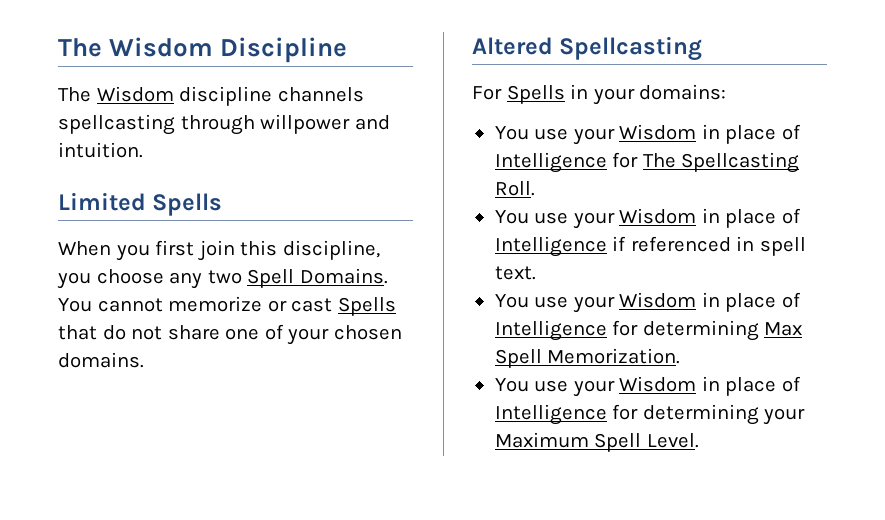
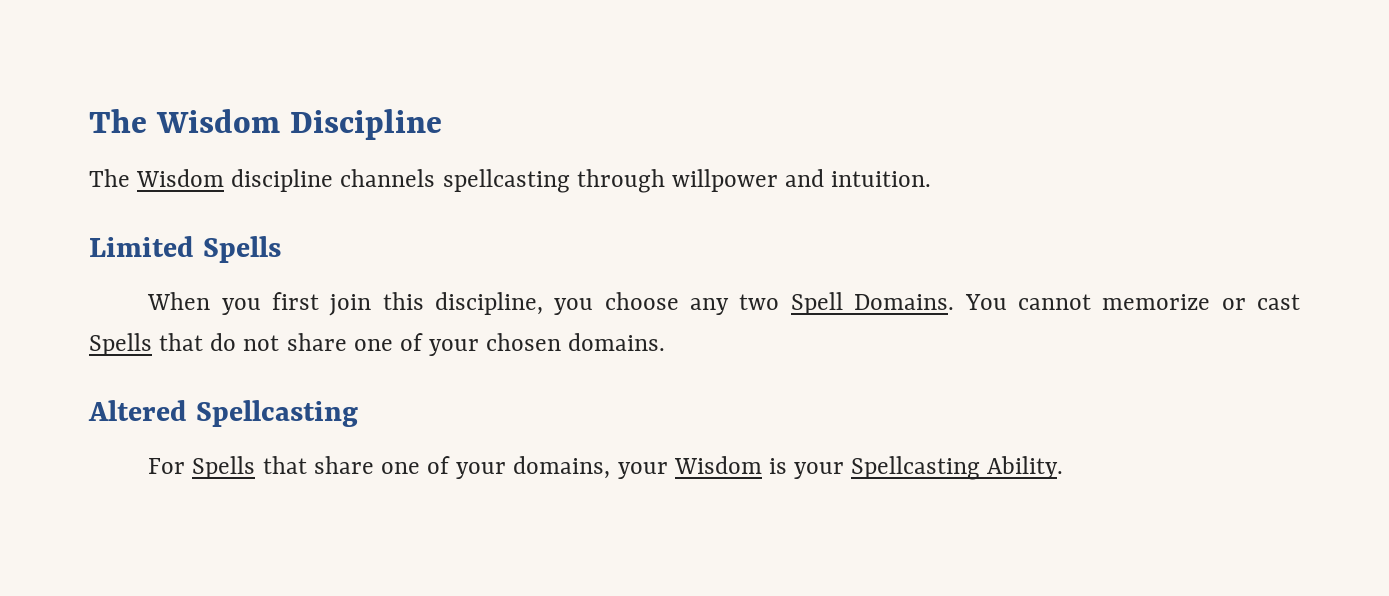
- For Spells in your domains:
- You use your Wisdom in place of Intelligence for The Spellcasting Roll.
- You use your Wisdom in place of Intelligence if referenced in spell text.
- You use your Wisdom in place of Intelligence for determining Max Spell Memorization.
- You use your Wisdom in place of Intelligence for determining your Maximum Spell Level.
+ For Spells that share one of your domains, your Wisdom is your Spellcasting Ability.

